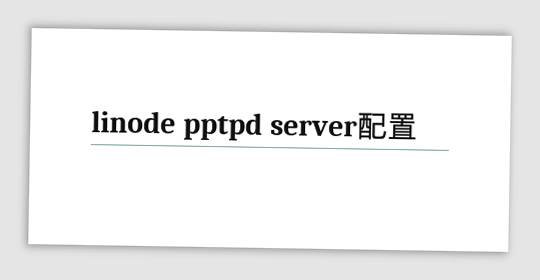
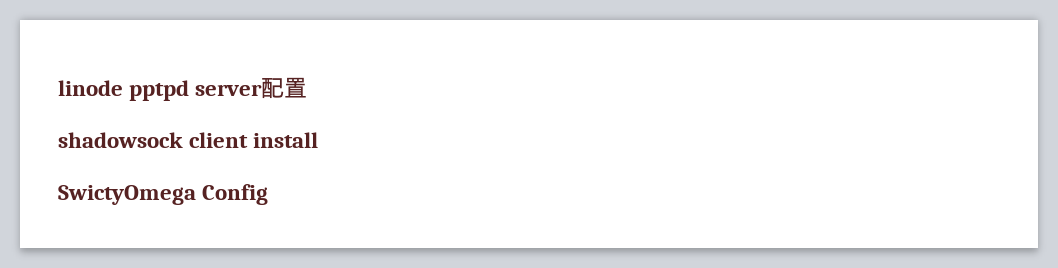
+ shadowsock client install
+ SwictyOmega Config

